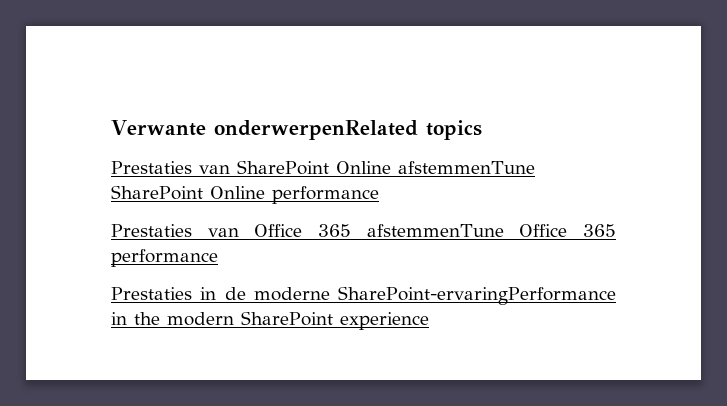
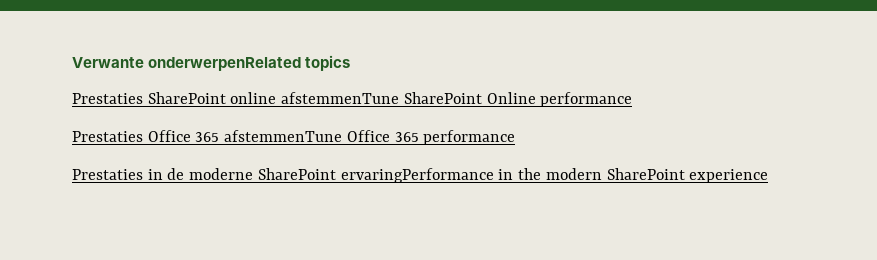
- Prestaties van SharePoint Online afstemmenTune SharePoint Online performance
+ Prestaties SharePoint online afstemmenTune SharePoint Online performance
- Prestaties van Office 365 afstemmenTune Office 365 performance
+ Prestaties Office 365 afstemmenTune Office 365 performance
- Prestaties in de moderne SharePoint-ervaringPerformance in the modern SharePoint experience
+ Prestaties in de moderne SharePoint ervaringPerformance in the modern SharePoint experience

